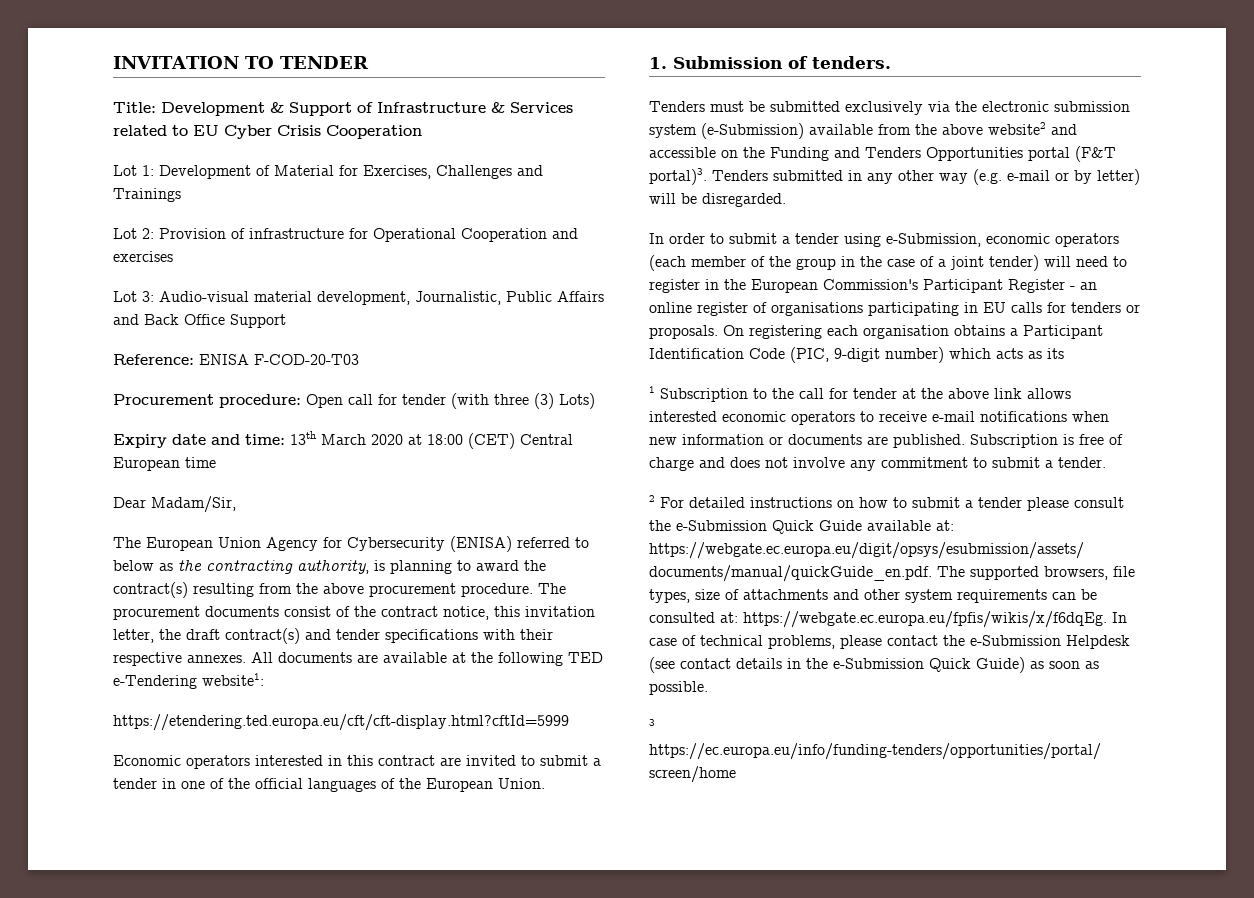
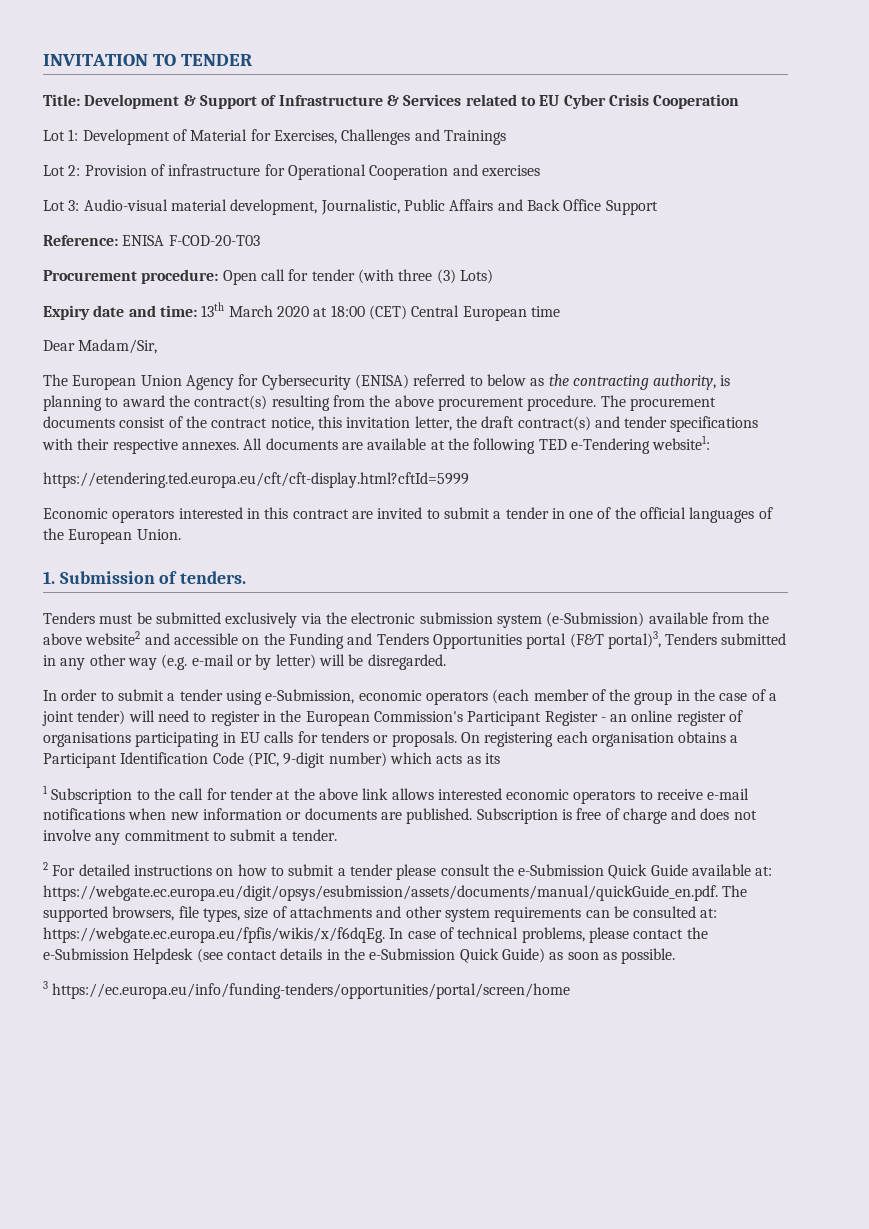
- Tenders must be submitted exclusively via the electronic submission system (e-Submission) available from the above website2 and accessible on the Funding and Tenders Opportunities portal (F&T portal)3. Tenders submitted in any other way (e.g. e-mail or by letter) will be disregarded.
+ Tenders must be submitted exclusively via the electronic submission system (e-Submission) available from the above website2 and accessible on the Funding and Tenders Opportunities portal (F&T portal)3, Tenders submitted in any other way (e.g. e-mail or by letter) will be disregarded.

